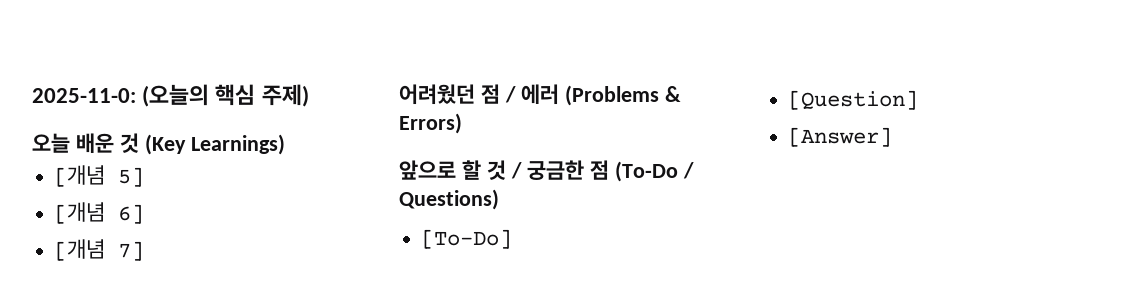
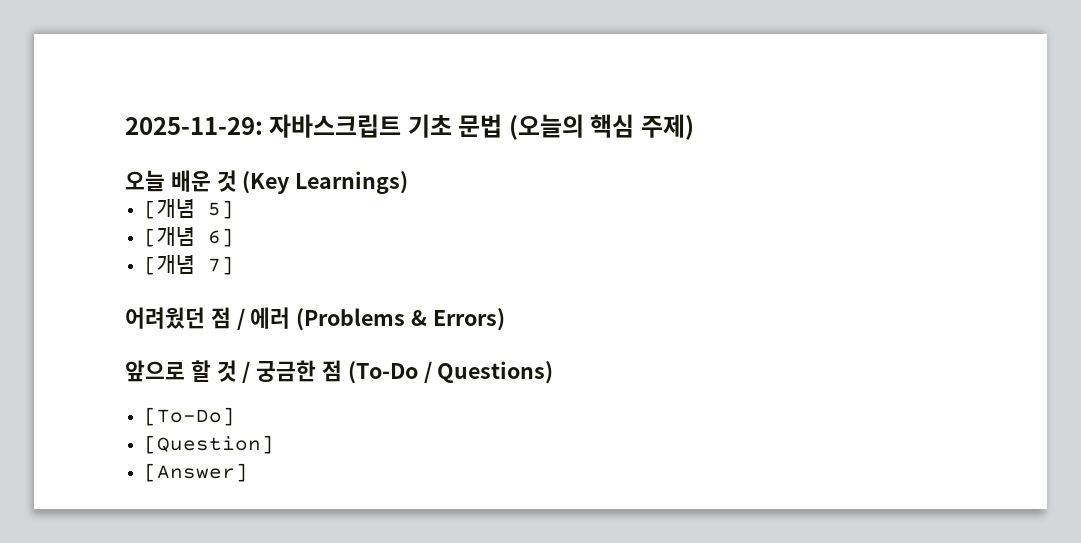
- 2025-11-0: (오늘의 핵심 주제)
+ 2025-11-29: 자바스크립트 기초 문법 (오늘의 핵심 주제)

